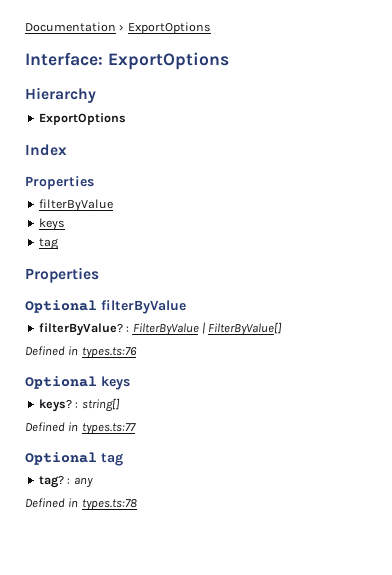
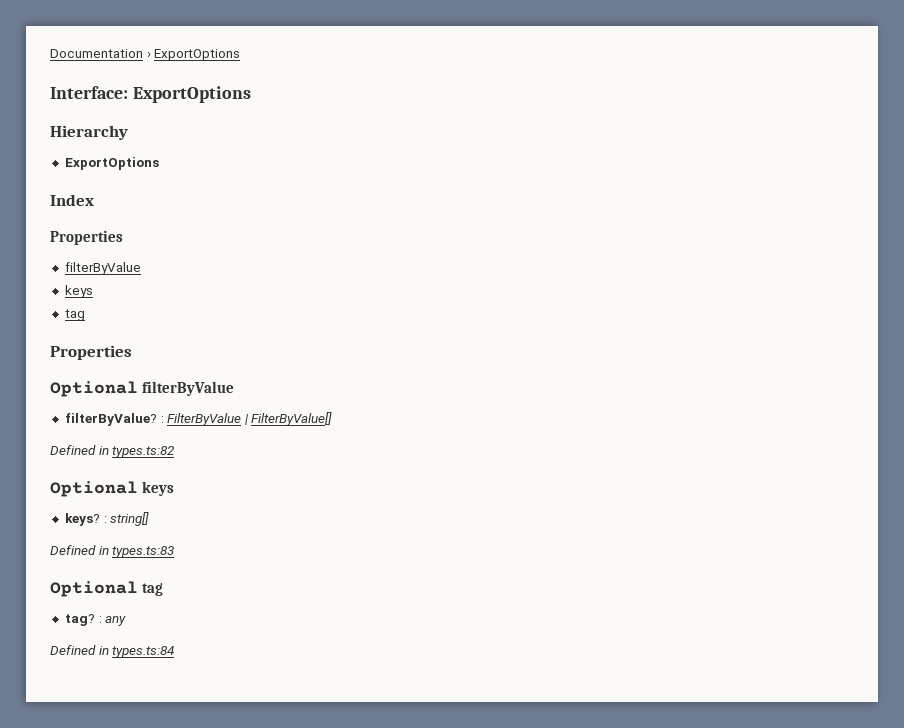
- Defined in types.ts:76
+ Defined in types.ts:82
- Defined in types.ts:77
+ Defined in types.ts:83
- Defined in types.ts:78
+ Defined in types.ts:84

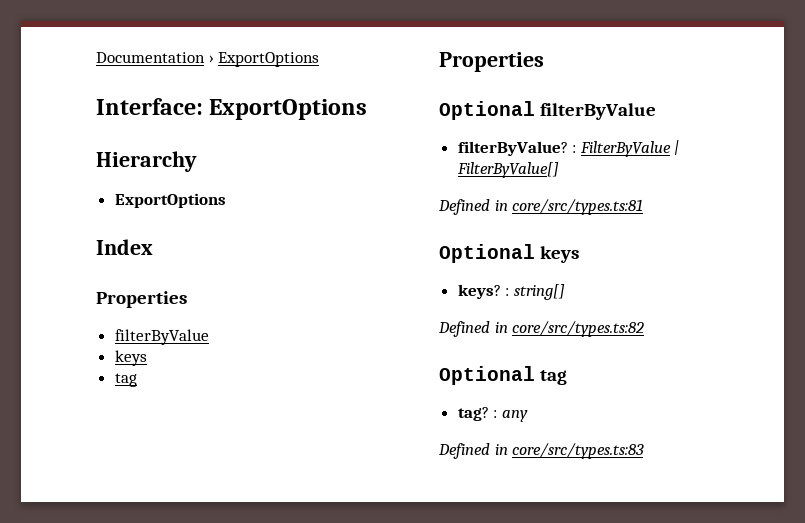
- Defined in types.ts:82
+ Defined in core/src/types.ts:81
- Defined in types.ts:83
+ Defined in core/src/types.ts:82
- Defined in types.ts:84
+ Defined in core/src/types.ts:83

